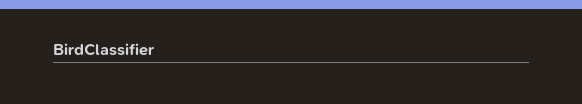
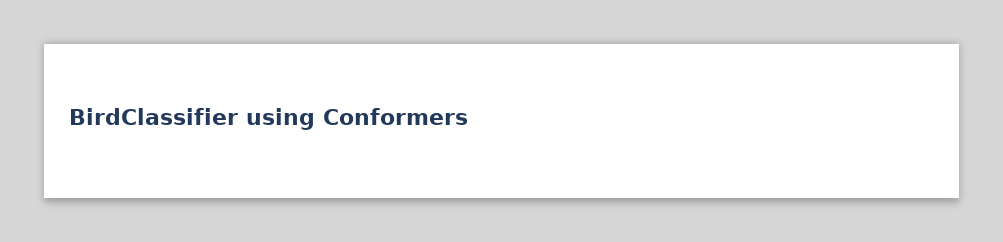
- BirdClassifier
+ BirdClassifier using Conformers

